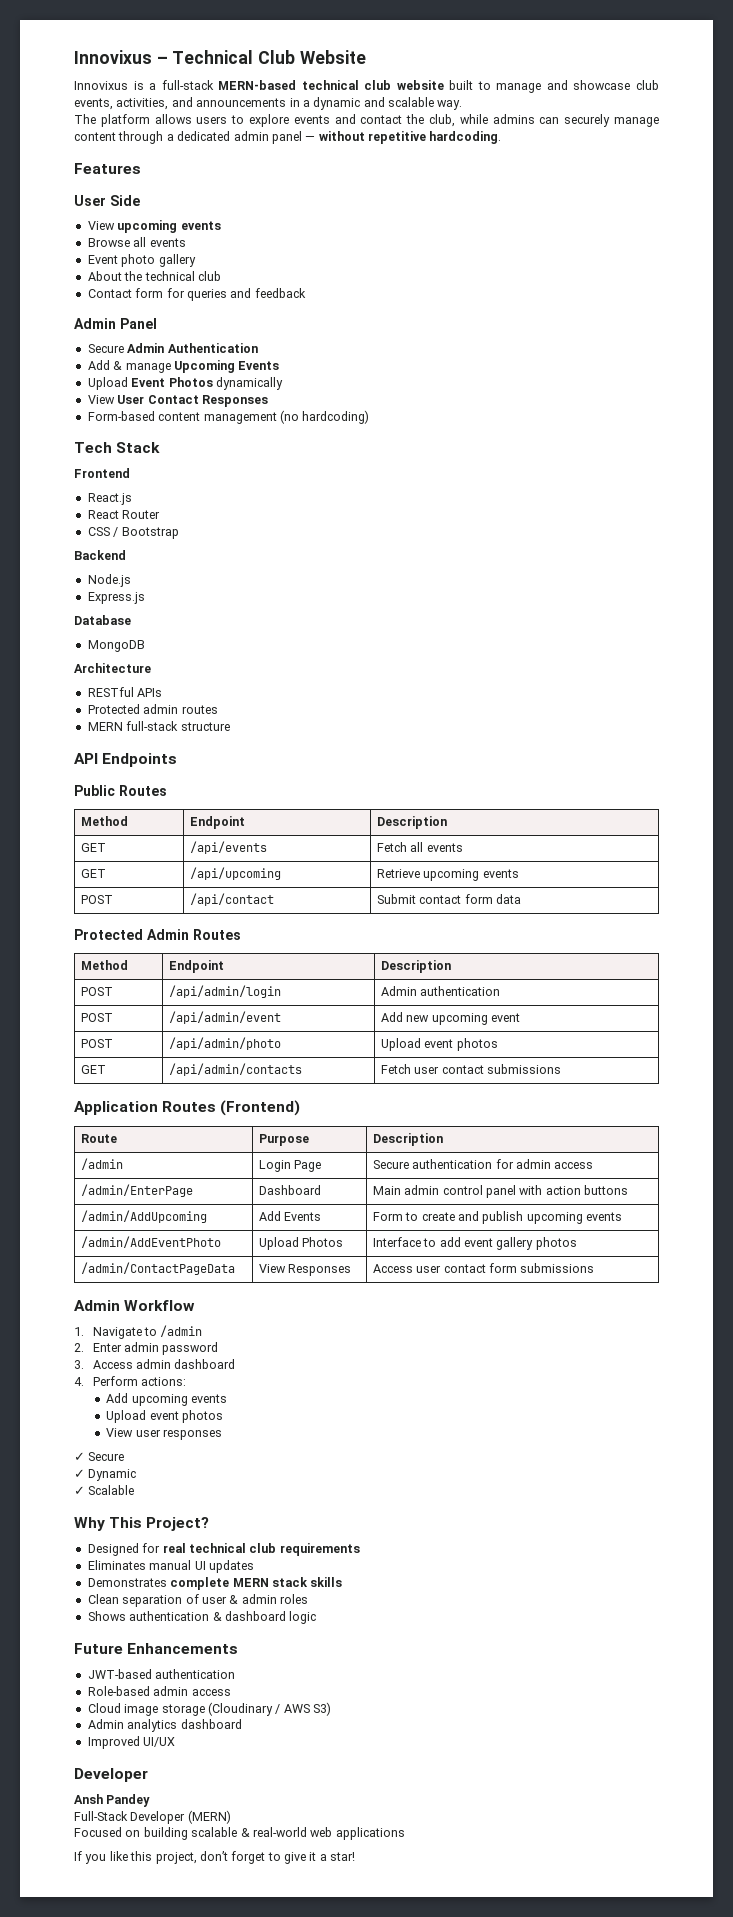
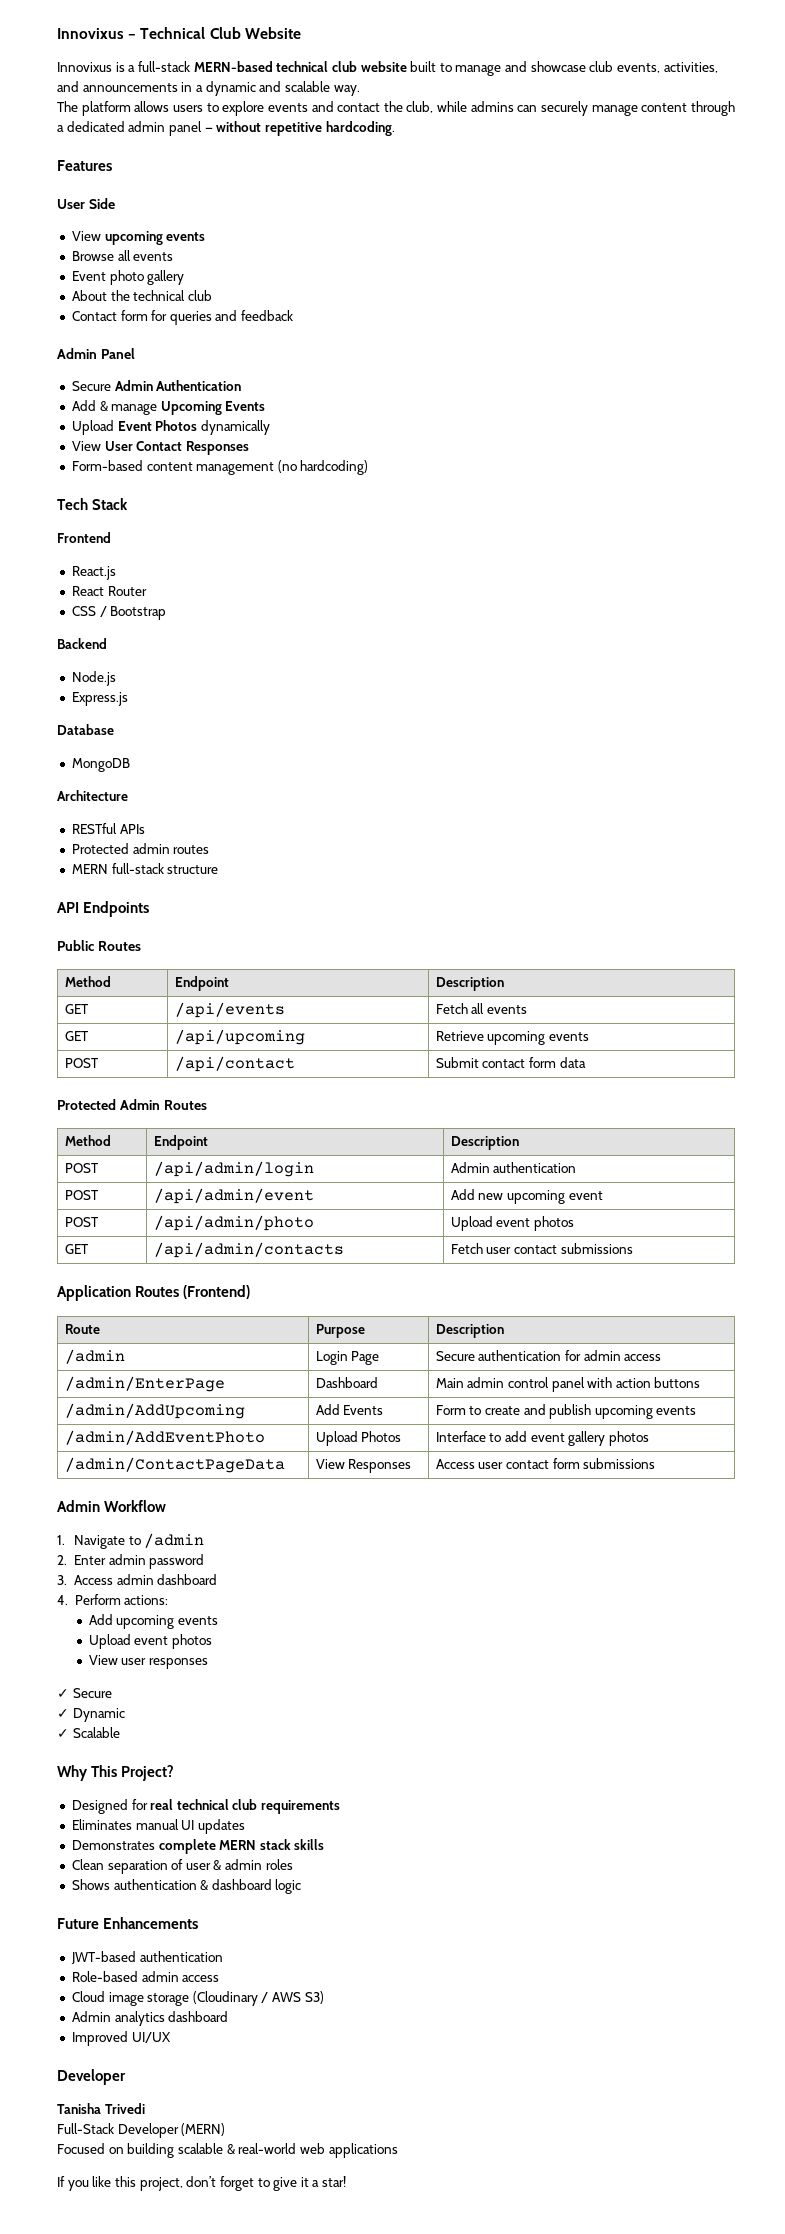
- Ansh Pandey
+ Tanisha Trivedi

